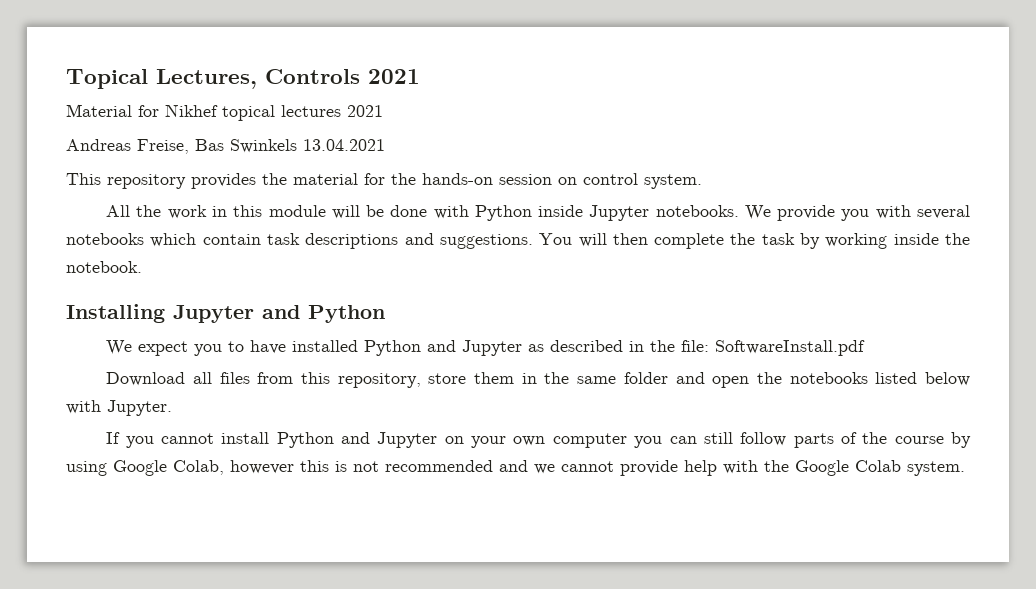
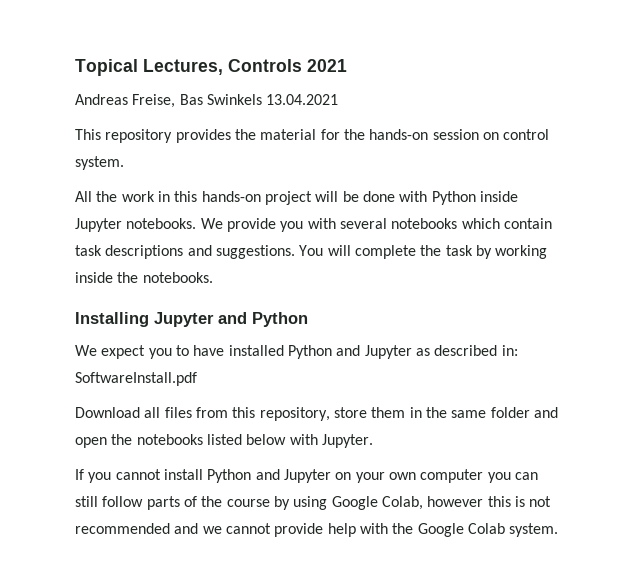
- Material for Nikhef topical lectures 2021
- All the work in this module will be done with Python inside Jupyter notebooks.
+ All the work in this hands-on project will be done with Python inside Jupyter notebooks.
- You will then complete the task by working inside the notebook.
+ You will complete the task by working inside the notebooks.
- We expect you to have installed Python and Jupyter as described in the file: SoftwareInstall.pdf
+ We expect you to have installed Python and Jupyter as described in: SoftwareInstall.pdf

